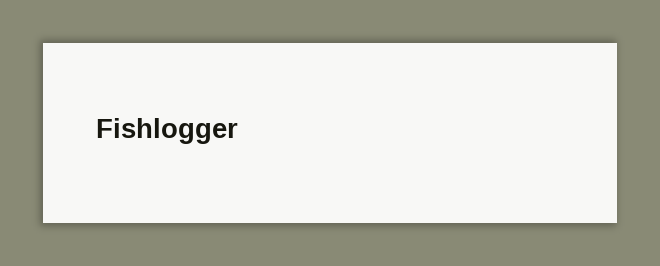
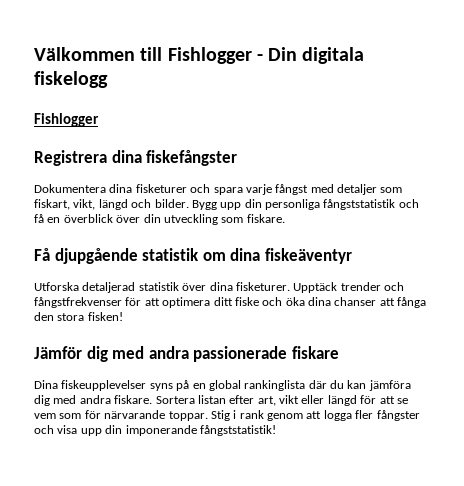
+ Välkommen till Fishlogger - Din digitala fiskelogg
  Fishlogger
+ Registrera dina fiskefångster
+ Dokumentera dina fisketurer och spara varje fångst med detaljer som fiskart, vikt, längd och bilder. Bygg upp din personliga fångststatistik och få en överblick över din utveckling som fiskare.
+ Få djupgående statistik om dina fiskeäventyr
+ Utforska detaljerad statistik över dina fisketurer. Upptäck trender och fångstfrekvenser för att optimera ditt fiske och öka dina chanser att fånga den stora fisken!
+ Jämför dig med andra passionerade fiskare
+ Dina fiskeupplevelser syns på en global rankinglista där du kan jämföra dig med andra fiskare. Sortera listan efter art, vikt eller längd för att se vem som för närvarande toppar. Stig i rank genom att logga fler fångster och visa upp din imponerande fångststatistik!

